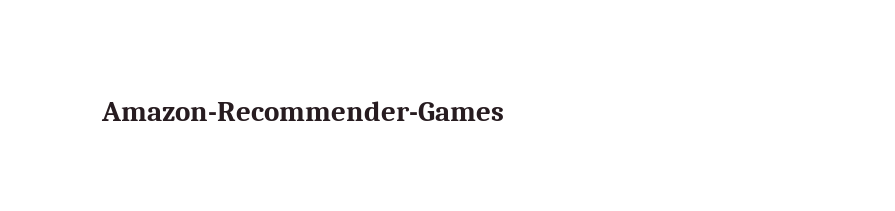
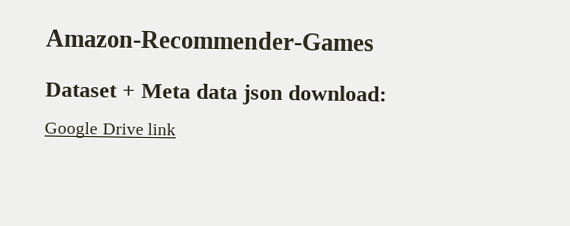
+ Dataset + Meta data json download:
+ Google Drive link

